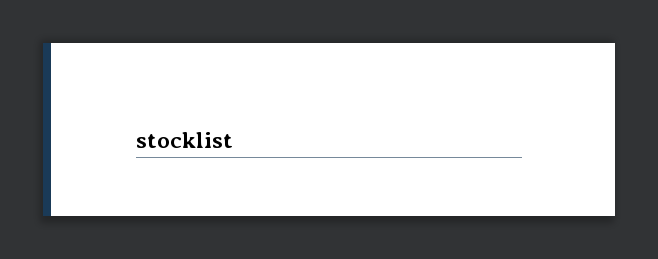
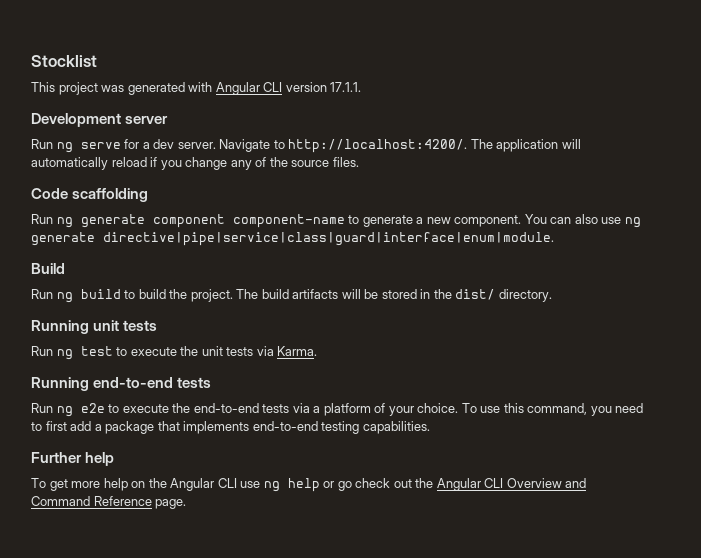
- stocklist
+ Stocklist
+ This project was generated with Angular CLI version 17.1.1.
+ Development server
+ Run ng serve for a dev server. Navigate to http://localhost:4200/. The application will automatically reload if you change any of the source files.
+ Code scaffolding
+ Run ng generate component component-name to generate a new component. You can also use ng generate directive|pipe|service|class|guard|interface|enum|module.
+ Build
+ Run ng build to build the project. The build artifacts will be stored in the dist/ directory.
+ Running unit tests
+ Run ng test to execute the unit tests via Karma.
+ Running end-to-end tests
+ Run ng e2e to execute the end-to-end tests via a platform of your choice. To use this command, you need to first add a package that implements end-to-end testing capabilities.
+ Further help
+ To get more help on the Angular CLI use ng help or go check out the Angular CLI Overview and Command Reference page.

